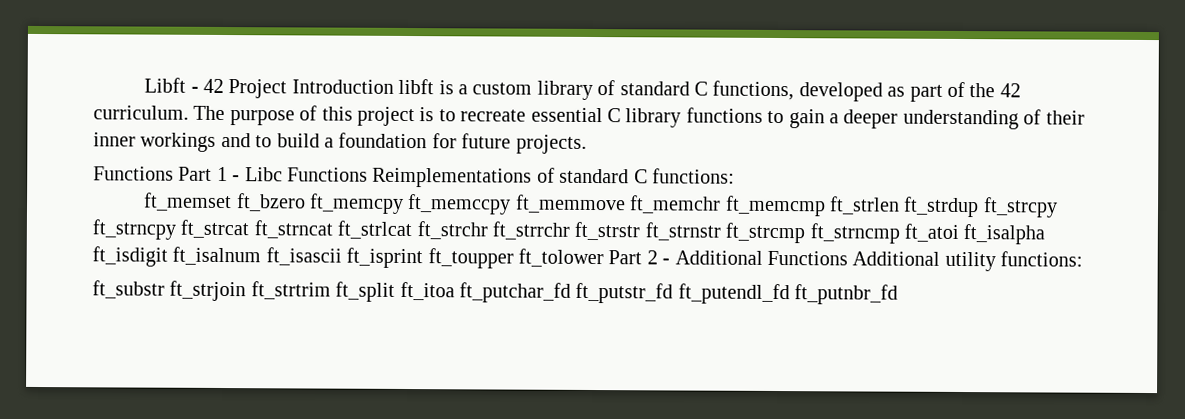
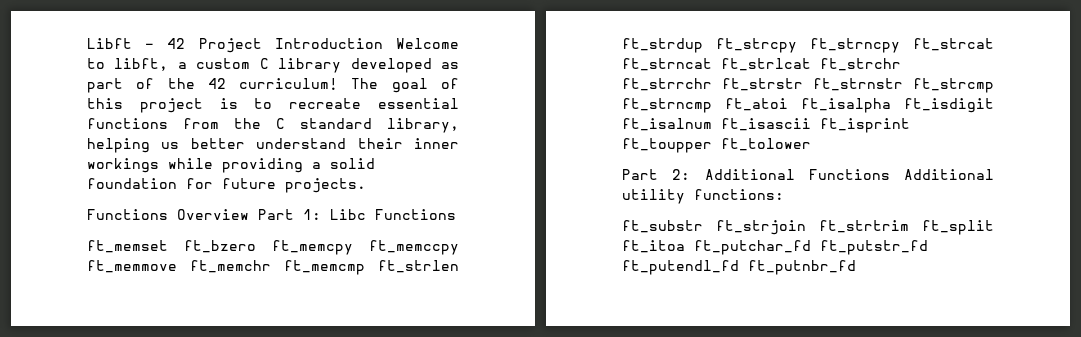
- Libft - 42 Project Introduction libft is a custom library of standard C functions, developed as part of the 42 curriculum. The purpose of this project is to recreate essential C library functions to gain a deeper understanding of their inner workings and to build a foundation for future projects.
+ Libft - 42 Project Introduction Welcome to libft, a custom C library developed as part of the 42 curriculum! The goal of this project is to recreate essential functions from the C standard library, helping us better understand their inner workings while providing a solid foundation for future projects.
- Functions Part 1 - Libc Functions Reimplementations of standard C functions:
+ Functions Overview Part 1: Libc Functions
- ft_memset ft_bzero ft_memcpy ft_memccpy ft_memmove ft_memchr ft_memcmp ft_strlen ft_strdup ft_strcpy ft_strncpy ft_strcat ft_strncat ft_strlcat ft_strchr ft_strrchr ft_strstr ft_strnstr ft_strcmp ft_strncmp ft_atoi ft_isalpha ft_isdigit ft_isalnum ft_isascii ft_isprint ft_toupper ft_tolower Part 2 - Additional Functions Additional utility functions:
+ ft_memset ft_bzero ft_memcpy ft_memccpy ft_memmove ft_memchr ft_memcmp ft_strlen ft_strdup ft_strcpy ft_strncpy ft_strcat ft_strncat ft_strlcat ft_strchr ft_strrchr ft_strstr ft_strnstr ft_strcmp ft_strncmp ft_atoi ft_isalpha ft_isdigit ft_isalnum ft_isascii ft_isprint ft_toupper ft_tolower
+ Part 2: Additional Functions Additional utility functions:

